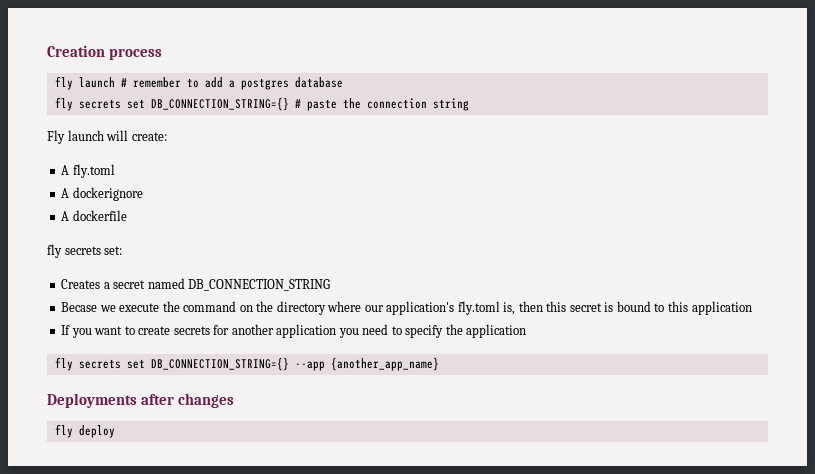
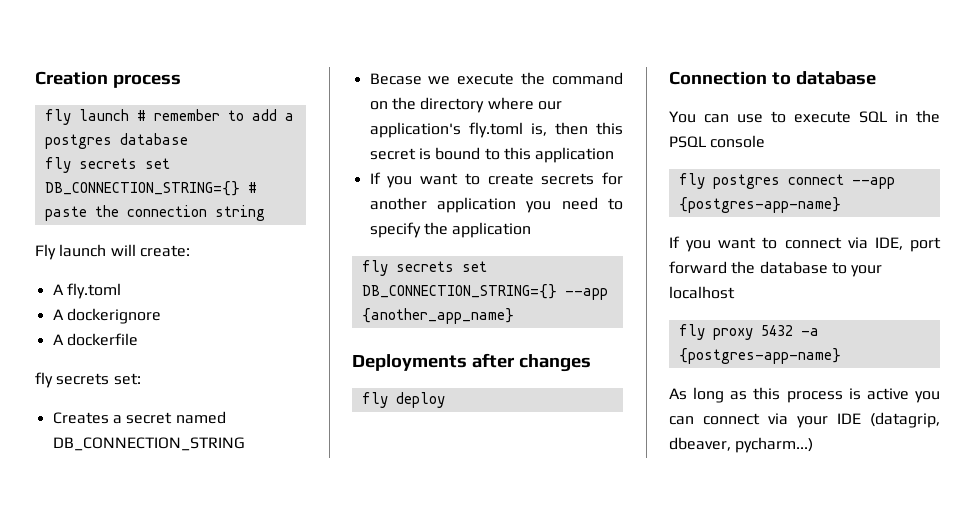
+ Connection to database
+ You can use to execute SQL in the PSQL console
+ fly postgres connect --app {postgres-app-name}
+ If you want to connect via IDE, port forward the database to your localhost
+ fly proxy 5432 -a {postgres-app-name}
+ As long as this process is active you can connect via your IDE (datagrip, dbeaver, pycharm...)

